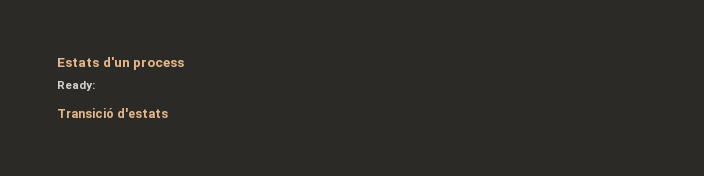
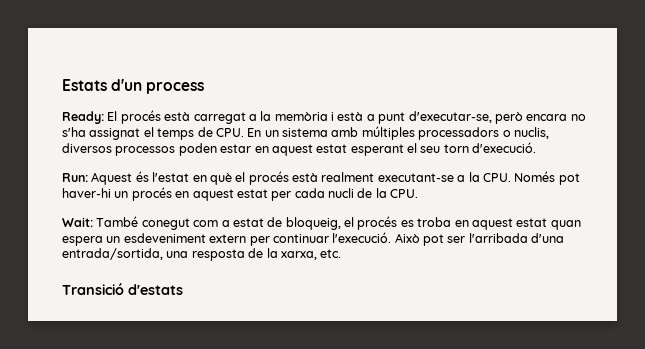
- Ready:
+ Ready: El procés està carregat a la memòria i està a punt d'executar-se, però encara no s'ha assignat el temps de CPU. En un sistema amb múltiples processadors o nuclis, diversos processos poden estar en aquest estat esperant el seu torn d'execució.
+ Run: Aquest és l'estat en què el procés està realment executant-se a la CPU. Només pot haver-hi un procés en aquest estat per cada nucli de la CPU.
+ Wait: També conegut com a estat de bloqueig, el procés es troba en aquest estat quan espera un esdeveniment extern per continuar l'execució. Això pot ser l'arribada d'una entrada/sortida, una resposta de la xarxa, etc.

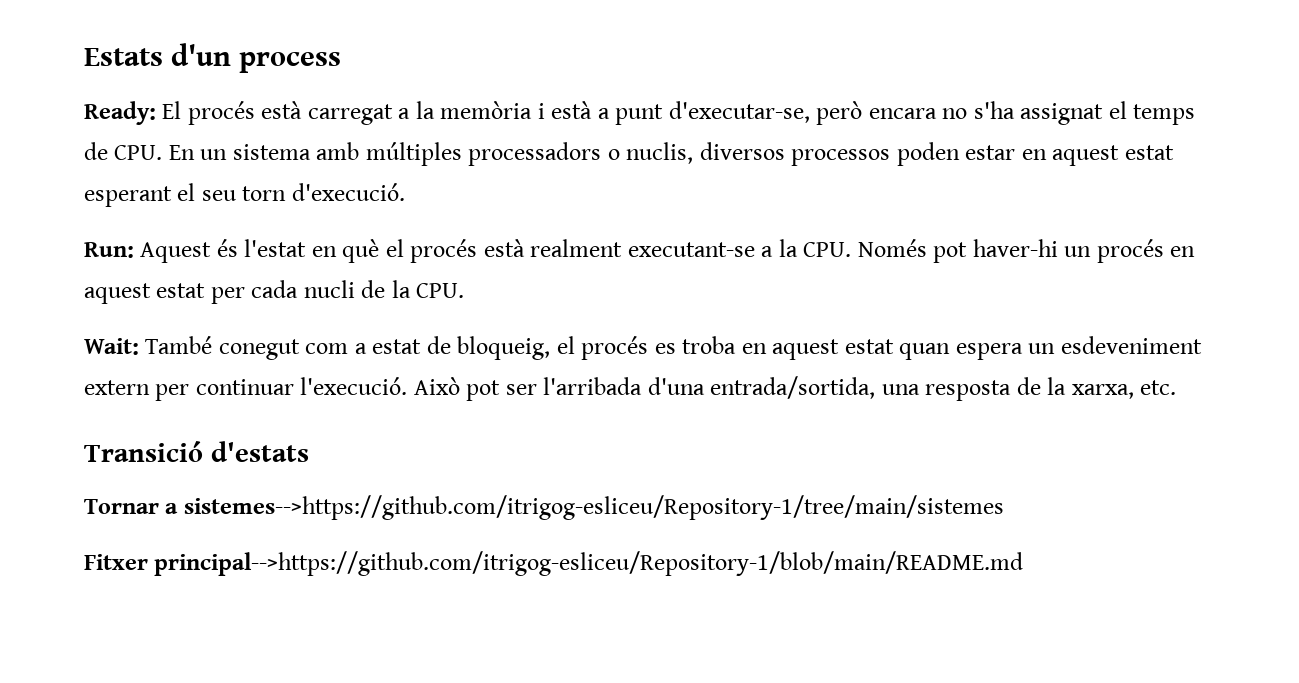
+ Tornar a sistemes-->https://github.com/itrigog-esliceu/Repository-1/tree/main/sistemes
+ Fitxer principal-->https://github.com/itrigog-esliceu/Repository-1/blob/main/README.md

